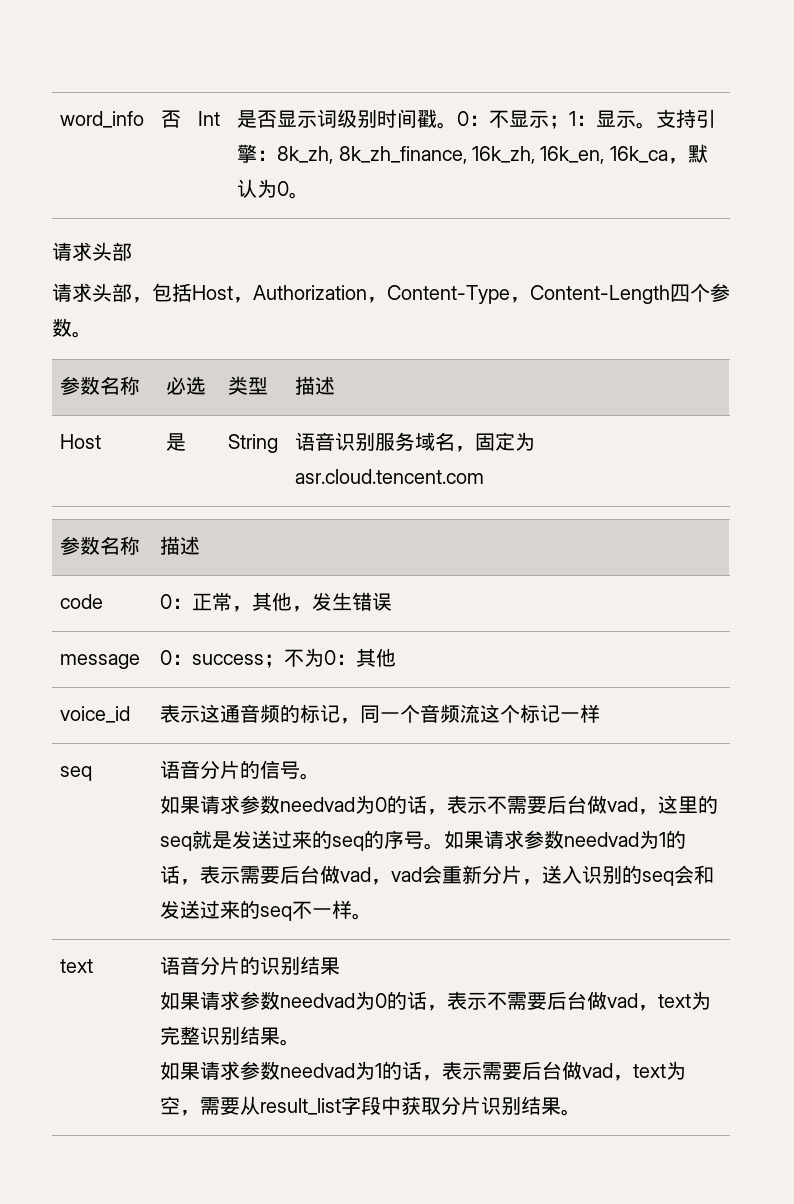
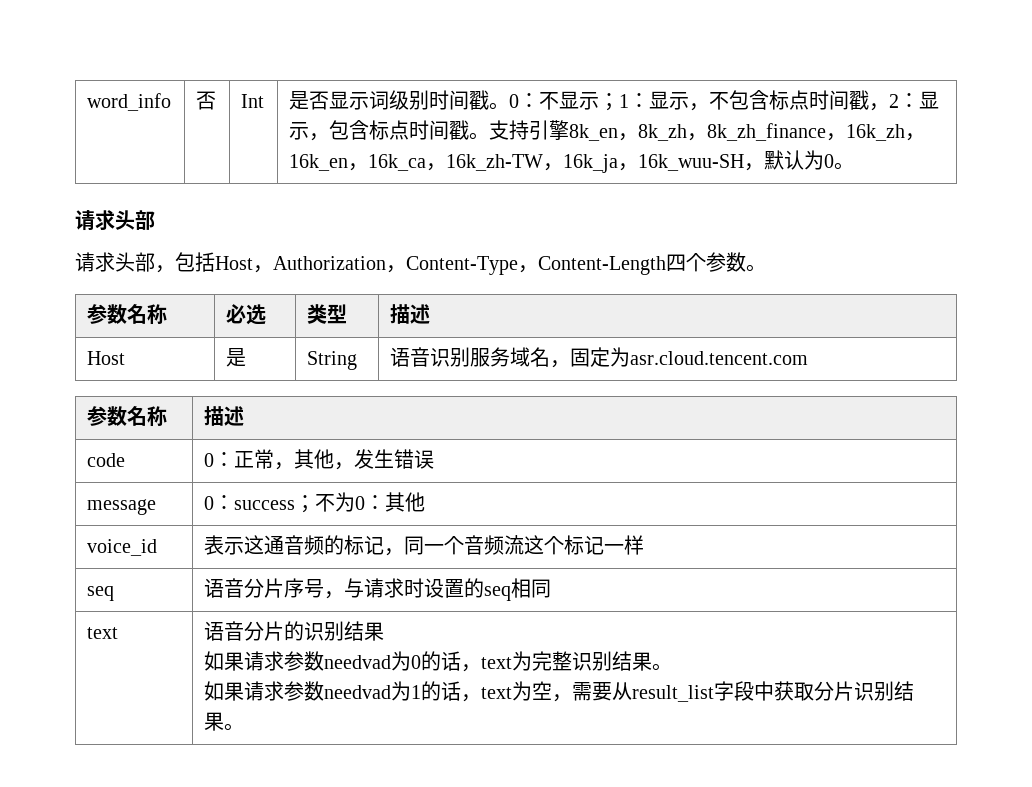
- 0：不显示；1：显示。支持引擎：8k_zh, 8k_zh_finance, 16k_zh, 16k_en, 16k_ca，默认为0。
+ 0：不显示；1：显示，不包含标点时间戳，2：显示，包含标点时间戳。支持引擎8k_en，8k_zh，8k_zh_finance，16k_zh，16k_en，16k_ca，16k_zh-TW，16k_ja，16k_wuu-SH，默认为0。
- 语音分片的信号。
- 如果请求参数needvad为0的话，表示不需要后台做vad，这里的seq就是发送过来的seq的序号。如果请求参数needvad为1的话，表示需要后台做vad，vad会重新分片，送入识别的seq会和发送过来的seq不一样。
+ 语音分片序号，与请求时设置的seq相同
- 如果请求参数needvad为0的话，表示不需要后台做vad，text为完整识别结果。
+ 如果请求参数needvad为0的话，text为完整识别结果。
- 如果请求参数needvad为1的话，表示需要后台做vad，text为空，需要从result_list字段中获取分片识别结果。
+ 如果请求参数needvad为1的话，text为空，需要从result_list字段中获取分片识别结果。

